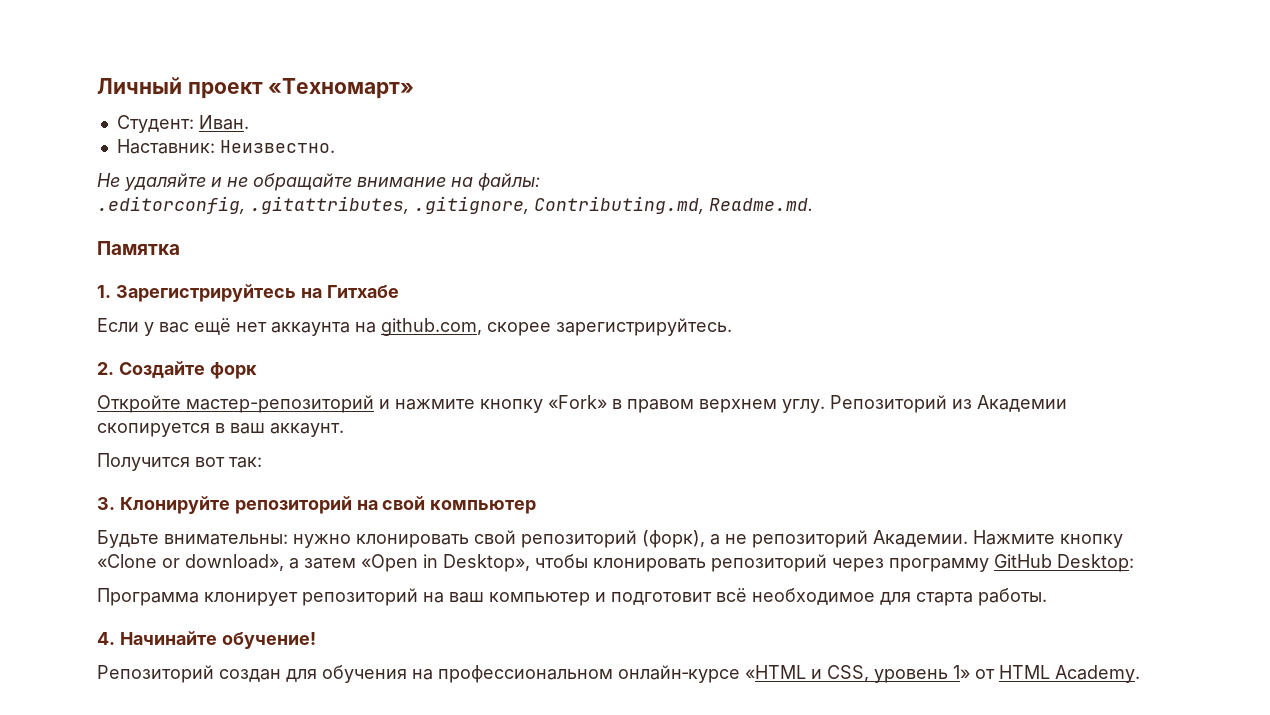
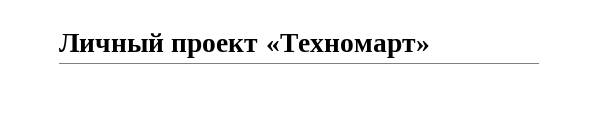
- Студент: Иван.
- Наставник: Неизвестно.
- Не удаляйте и не обращайте внимание на файлы:
- .editorconfig, .gitattributes, .gitignore, Contributing.md, Readme.md.
- Памятка
- 1. Зарегистрируйтесь на Гитхабе
- Если у вас ещё нет аккаунта на github.com, скорее зарегистрируйтесь.
- 2. Создайте форк
- Откройте мастер-репозиторий и нажмите кнопку «Fork» в правом верхнем углу. Репозиторий из Академии скопируется в ваш аккаунт.
- Получится вот так:
- 3. Клонируйте репозиторий на свой компьютер
- Будьте внимательны: нужно клонировать свой репозиторий (форк), а не репозиторий Академии. Нажмите кнопку «Clone or download», а затем «Open in Desktop», чтобы клонировать репозиторий через программу GitHub Desktop:
- Программа клонирует репозиторий на ваш компьютер и подготовит всё необходимое для старта работы.
- 4. Начинайте обучение!
- Репозиторий создан для обучения на профессиональном онлайн‑курсе «HTML и CSS, уровень 1» от HTML Academy.

